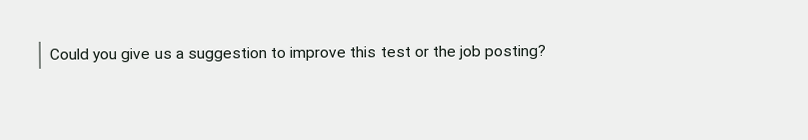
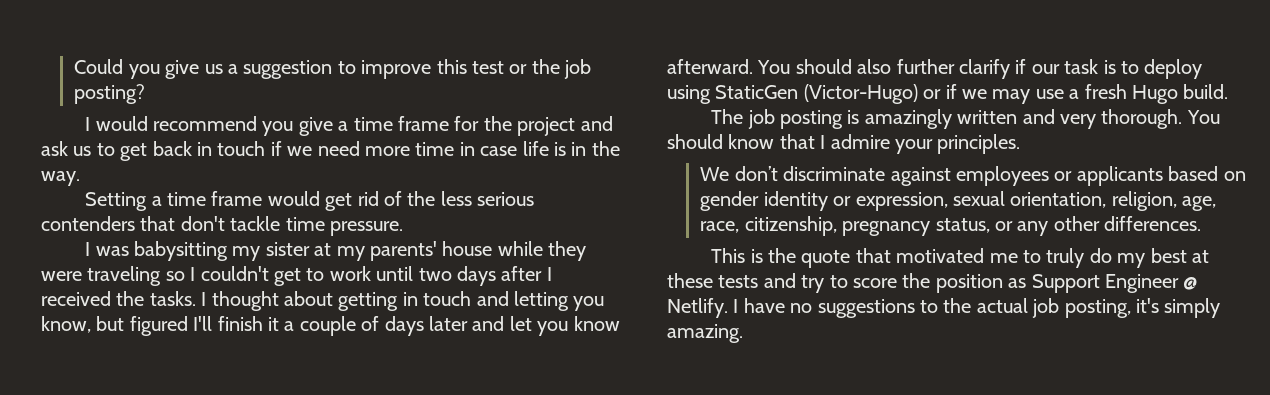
+ I would recommend you give a time frame for the project and ask us to get back in touch if we need more time in case life is in the way.
+ Setting a time frame would get rid of the less serious contenders that don't tackle time pressure.
+ I was babysitting my sister at my parents' house while they were traveling so I couldn't get to work until two days after I received the tasks. I thought about getting in touch and letting you know, but figured I'll finish it a couple of days later and let you know afterward. You should also further clarify if our task is to deploy using StaticGen (Victor-Hugo) or if we may use a fresh Hugo build.
+ The job posting is amazingly written and very thorough. You should know that I admire your principles.
+ We don’t discriminate against employees or applicants based on gender identity or expression, sexual orientation, religion, age, race, citizenship, pregnancy status, or any other differences.
+ This is the quote that motivated me to truly do my best at these tests and try to score the position as Support Engineer @ Netlify. I have no suggestions to the actual job posting, it's simply amazing.

